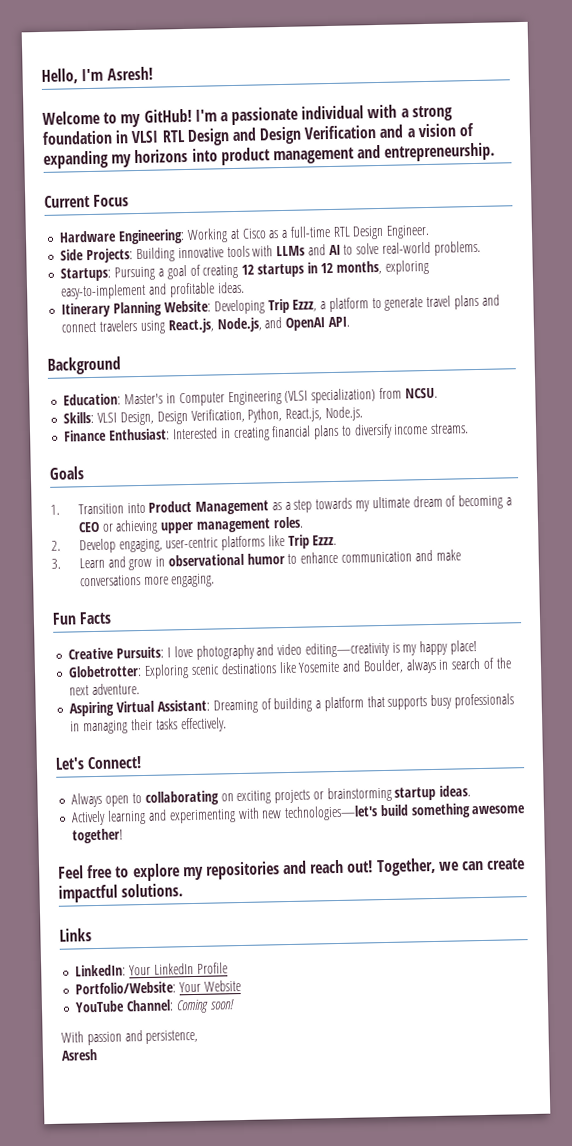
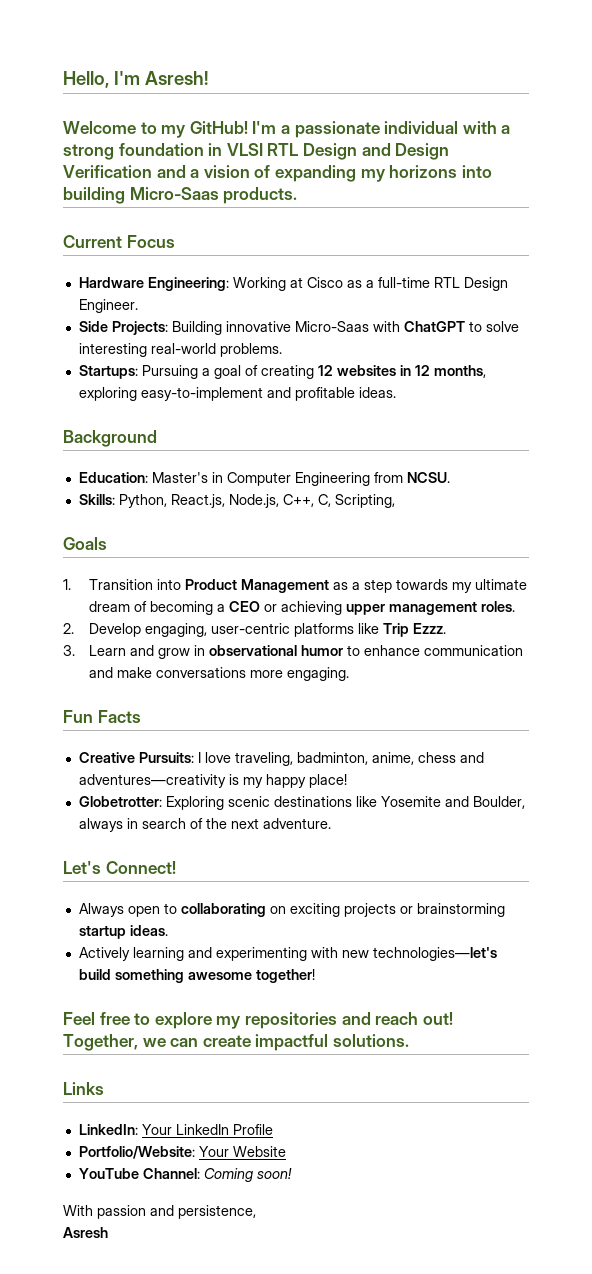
- I'm a passionate individual with a strong foundation in VLSI RTL Design and Design Verification and a vision of expanding my horizons into product management and entrepreneurship.
+ I'm a passionate individual with a strong foundation in VLSI RTL Design and Design Verification and a vision of expanding my horizons into building Micro-Saas products.
- Side Projects: Building innovative tools with LLMs and AI to solve real-world problems.
+ Side Projects: Building innovative Micro-Saas with ChatGPT to solve interesting real-world problems.
- Startups: Pursuing a goal of creating 12 startups in 12 months, exploring easy-to-implement and profitable ideas.
+ Startups: Pursuing a goal of creating 12 websites in 12 months, exploring easy-to-implement and profitable ideas.
- Itinerary Planning Website: Developing Trip Ezzz, a platform to generate travel plans and connect travelers using React.js, Node.js, and OpenAI API.
- Education: Master's in Computer Engineering (VLSI specialization) from NCSU.
+ Education: Master's in Computer Engineering from NCSU.
- Skills: VLSI Design, Design Verification, Python, React.js, Node.js.
- Finance Enthusiast: Interested in creating financial plans to diversify income streams.
+ Skills: Python, React.js, Node.js, C++, C, Scripting,
- Creative Pursuits: I love photography and video editing—creativity is my happy place!
+ Creative Pursuits: I love traveling, badminton, anime, chess and adventures—creativity is my happy place!
- Aspiring Virtual Assistant: Dreaming of building a platform that supports busy professionals in managing their tasks effectively.

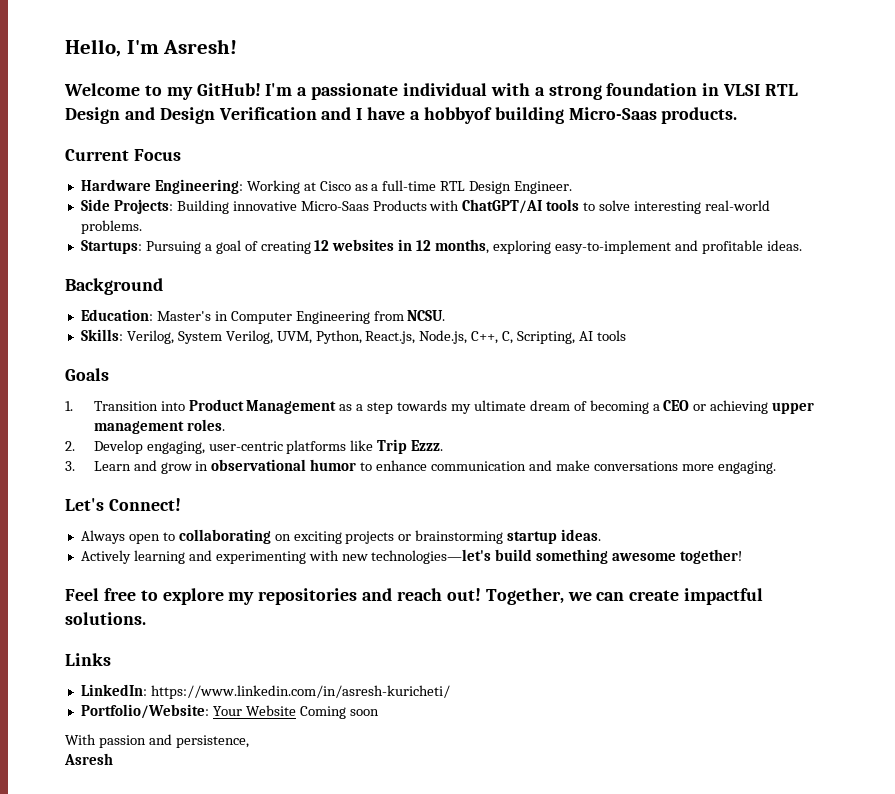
- I'm a passionate individual with a strong foundation in VLSI RTL Design and Design Verification and a vision of expanding my horizons into building Micro-Saas products.
+ I'm a passionate individual with a strong foundation in VLSI RTL Design and Design Verification and I have a hobbyof building Micro-Saas products.
- Side Projects: Building innovative Micro-Saas with ChatGPT to solve interesting real-world problems.
+ Side Projects: Building innovative Micro-Saas Products with ChatGPT/AI tools to solve interesting real-world problems.
- Skills: Python, React.js, Node.js, C++, C, Scripting,
+ Skills: Verilog, System Verilog, UVM, Python, React.js, Node.js, C++, C, Scripting, AI tools
- Fun Facts
- Creative Pursuits: I love traveling, badminton, anime, chess and adventures—creativity is my happy place!
- Globetrotter: Exploring scenic destinations like Yosemite and Boulder, always in search of the next adventure.
- LinkedIn: Your LinkedIn Profile
+ LinkedIn: https://www.linkedin.com/in/asresh-kuricheti/
- Portfolio/Website: Your Website
- YouTube Channel: Coming soon!
+ Portfolio/Website: Your Website Coming soon

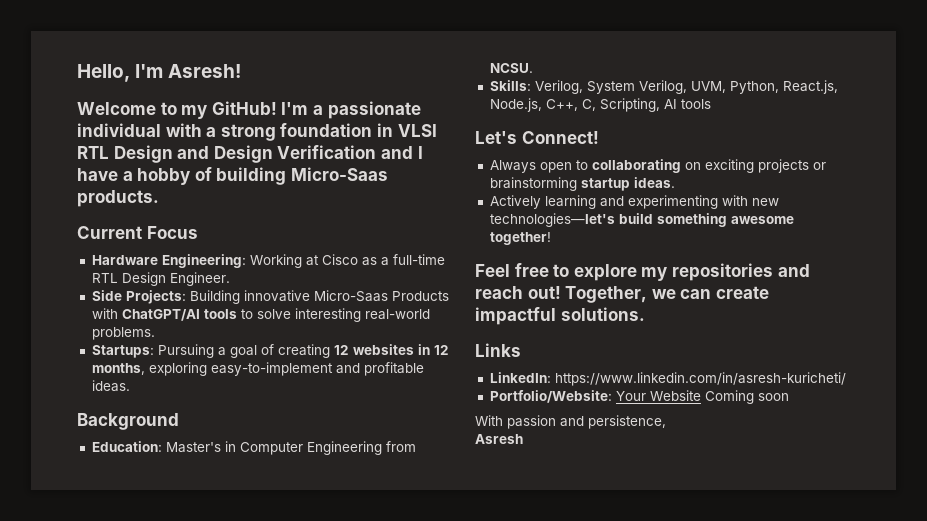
- I'm a passionate individual with a strong foundation in VLSI RTL Design and Design Verification and I have a hobbyof building Micro-Saas products.
+ I'm a passionate individual with a strong foundation in VLSI RTL Design and Design Verification and I have a hobby of building Micro-Saas products.
- Goals
- 1. Transition into Product Management as a step towards my ultimate dream of becoming a CEO or achieving upper management roles.
- 2. Develop engaging, user-centric platforms like Trip Ezzz.
- 3. Learn and grow in observational humor to enhance communication and make conversations more engaging.

